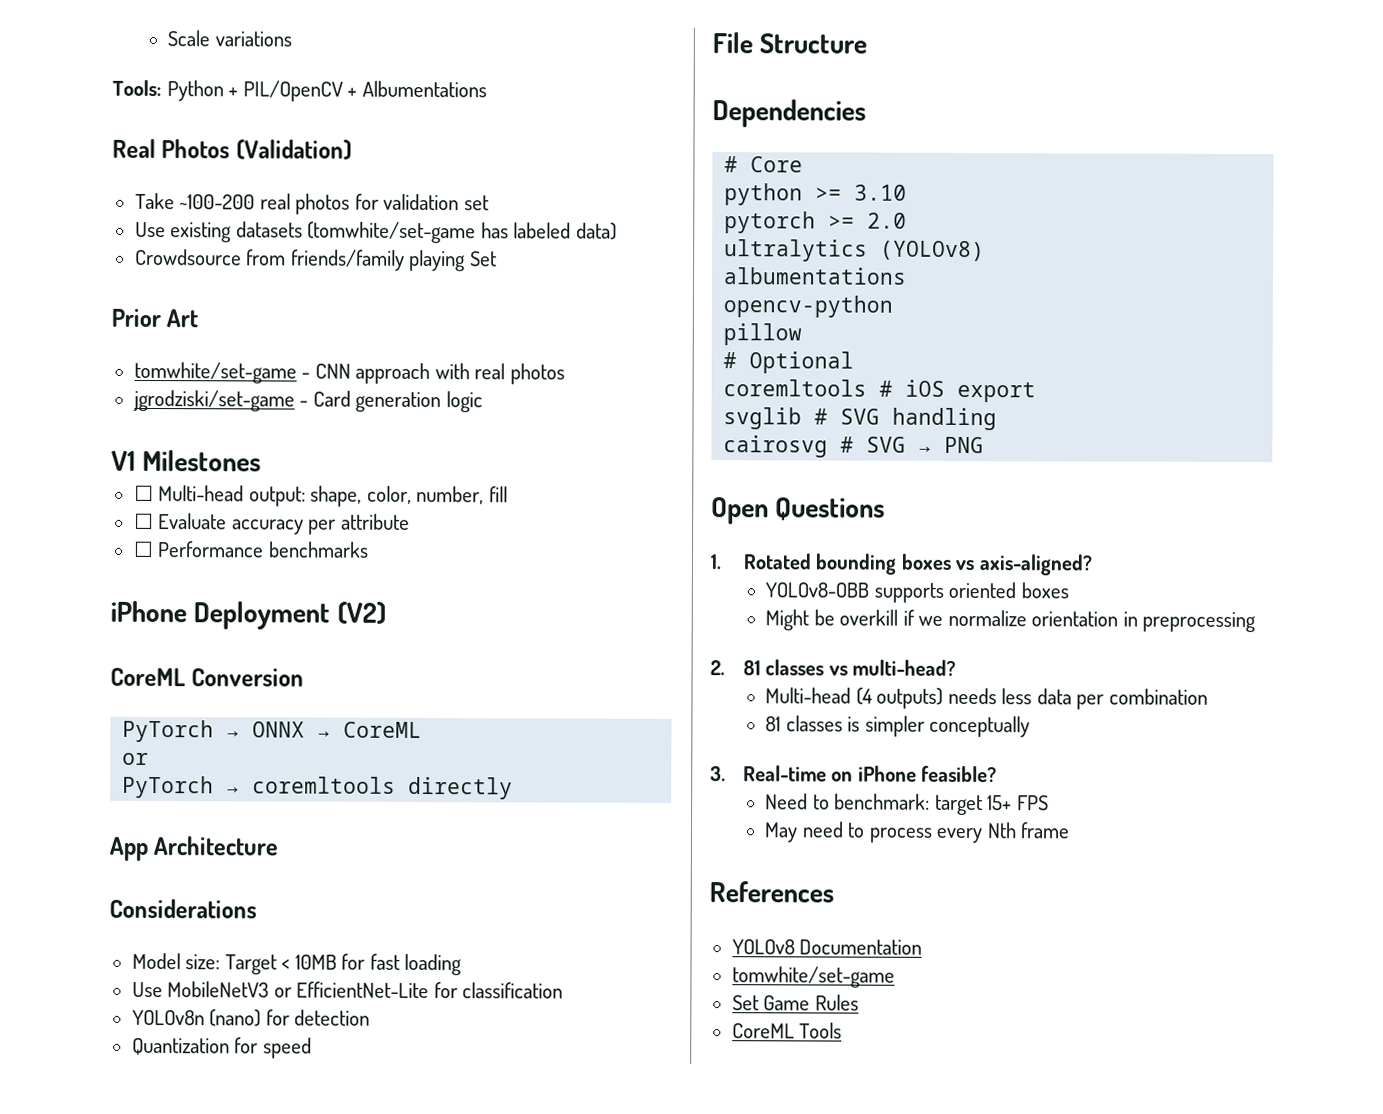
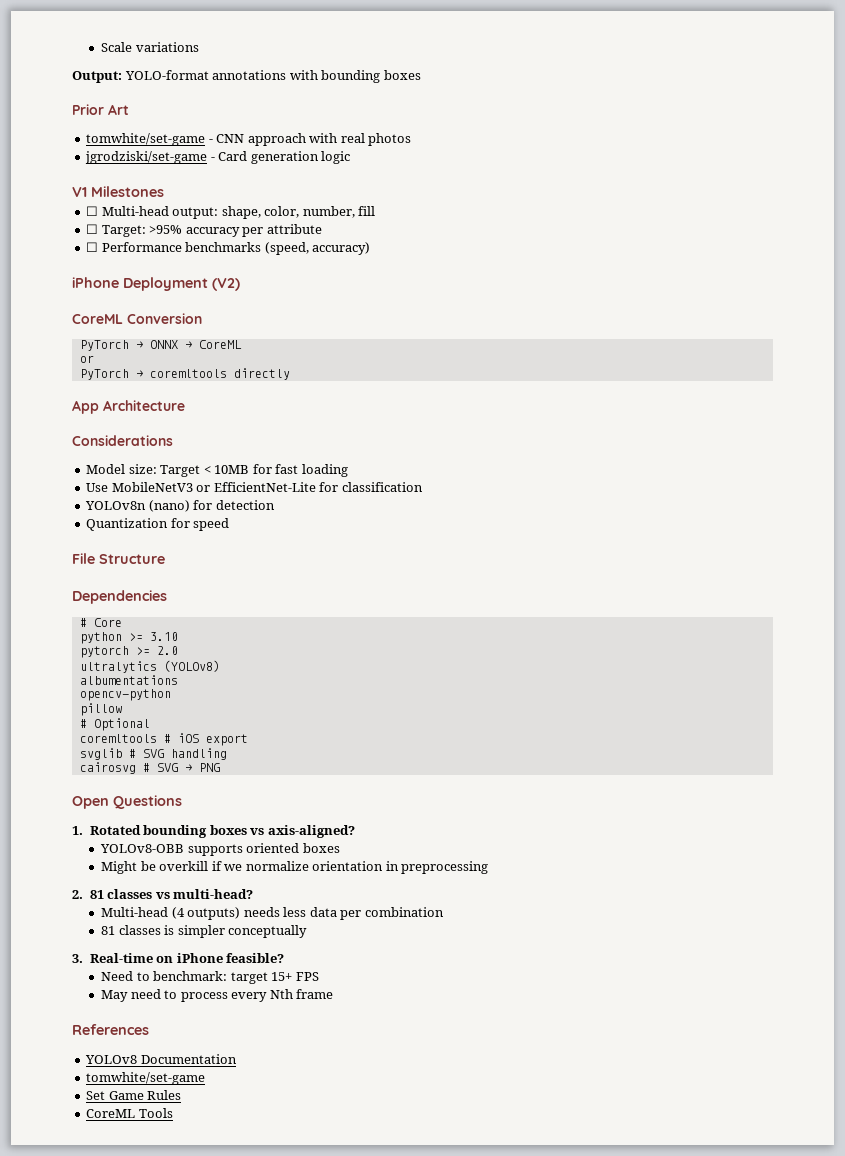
- Tools: Python + PIL/OpenCV + Albumentations
- Real Photos (Validation)
- Take ~100-200 real photos for validation set
- Use existing datasets (tomwhite/set-game has labeled data)
- Crowdsource from friends/family playing Set
+ Output: YOLO-format annotations with bounding boxes
- ☐ Evaluate accuracy per attribute
+ ☐ Target: >95% accuracy per attribute
- ☐ Performance benchmarks
+ ☐ Performance benchmarks (speed, accuracy)

